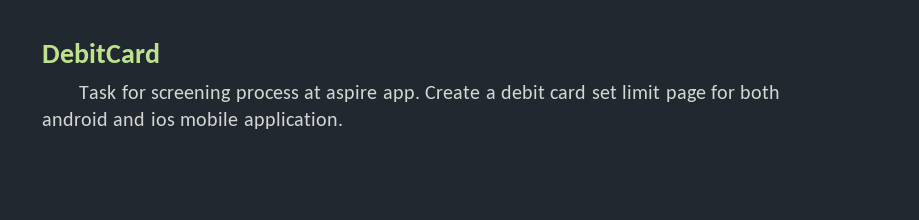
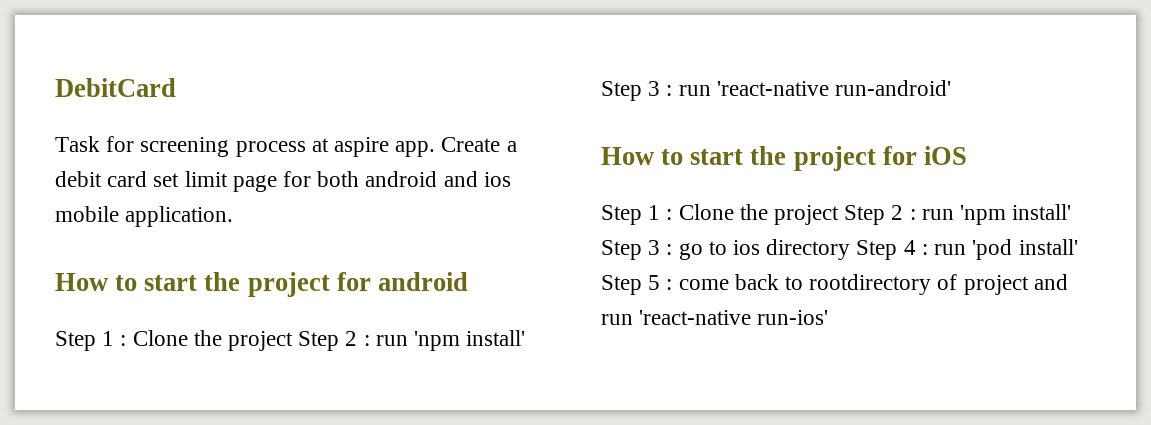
+ How to start the project for android
+ Step 1 : Clone the project Step 2 : run 'npm install' Step 3 : run 'react-native run-android'
+ How to start the project for iOS
+ Step 1 : Clone the project Step 2 : run 'npm install' Step 3 : go to ios directory Step 4 : run 'pod install' Step 5 : come back to rootdirectory of project and run 'react-native run-ios'

